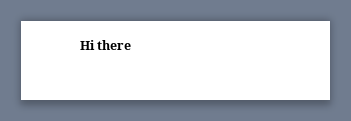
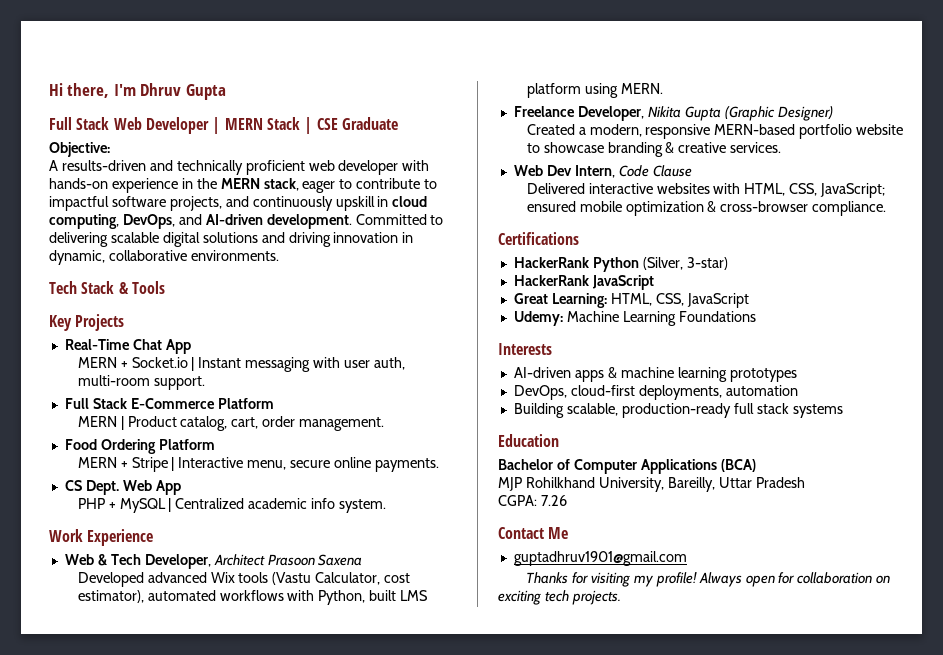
- Hi there
+ Hi there, I'm Dhruv Gupta
+ Full Stack Web Developer | MERN Stack | CSE Graduate
+ Objective:
+ A results-driven and technically proficient web developer with hands-on experience in the MERN stack, eager to contribute to impactful software projects, and continuously upskill in cloud computing, DevOps, and AI-driven development. Committed to delivering scalable digital solutions and driving innovation in dynamic, collaborative environments.
+ Tech Stack & Tools
+ Key Projects
+ Real-Time Chat App
+ MERN + Socket.io | Instant messaging with user auth, multi-room support.
+ Full Stack E-Commerce Platform
+ MERN | Product catalog, cart, order management.
+ Food Ordering Platform
+ MERN + Stripe | Interactive menu, secure online payments.
+ CS Dept. Web App
+ PHP + MySQL | Centralized academic info system.
+ Work Experience
+ Web & Tech Developer, Architect Prasoon Saxena
+ Developed advanced Wix tools (Vastu Calculator, cost estimator), automated workflows with Python, built LMS platform using MERN.
+ Freelance Developer, Nikita Gupta (Graphic Designer)
+ Created a modern, responsive MERN-based portfolio website to showcase branding & creative services.
+ Web Dev Intern, Code Clause
+ Delivered interactive websites with HTML, CSS, JavaScript; ensured mobile optimization & cross-browser compliance.
+ Certifications
+ HackerRank Python (Silver, 3-star)
+ HackerRank JavaScript
+ Great Learning: HTML, CSS, JavaScript
+ Udemy: Machine Learning Foundations
+ Interests
+ AI-driven apps & machine learning prototypes
+ DevOps, cloud-first deployments, automation
+ Building scalable, production-ready full stack systems
+ Education
+ Bachelor of Computer Applications (BCA)
+ MJP Rohilkhand University, Bareilly, Uttar Pradesh
+ CGPA: 7.26
+ Contact Me
+ guptadhruv1901@gmail.com
+ Thanks for visiting my profile! Always open for collaboration on exciting tech projects.

